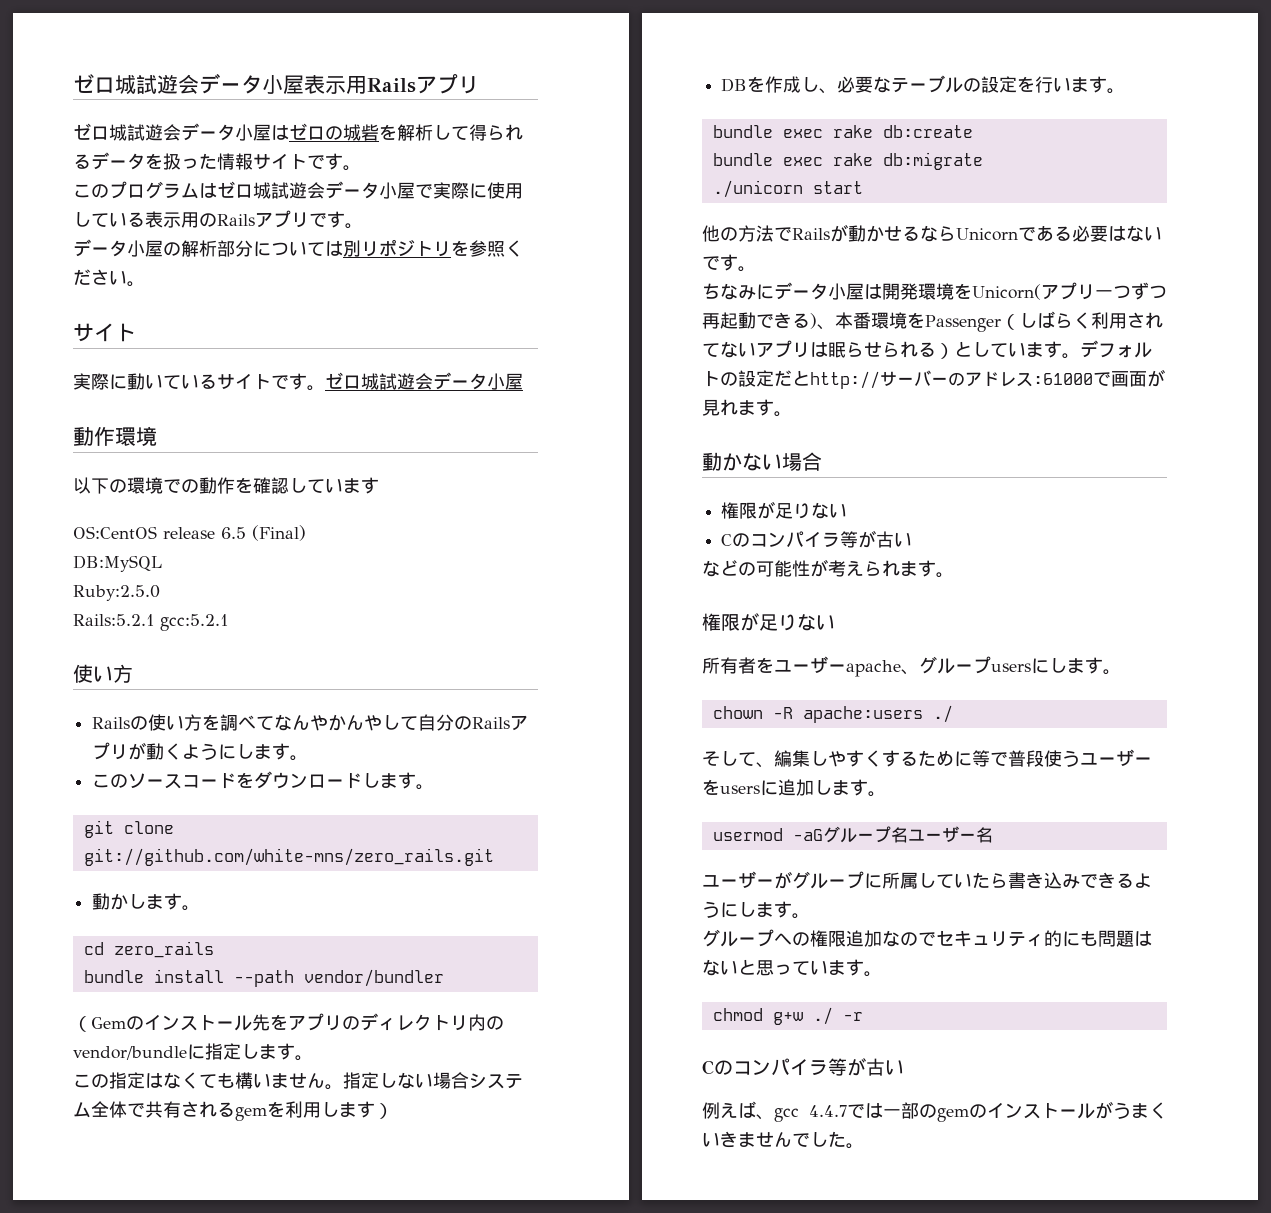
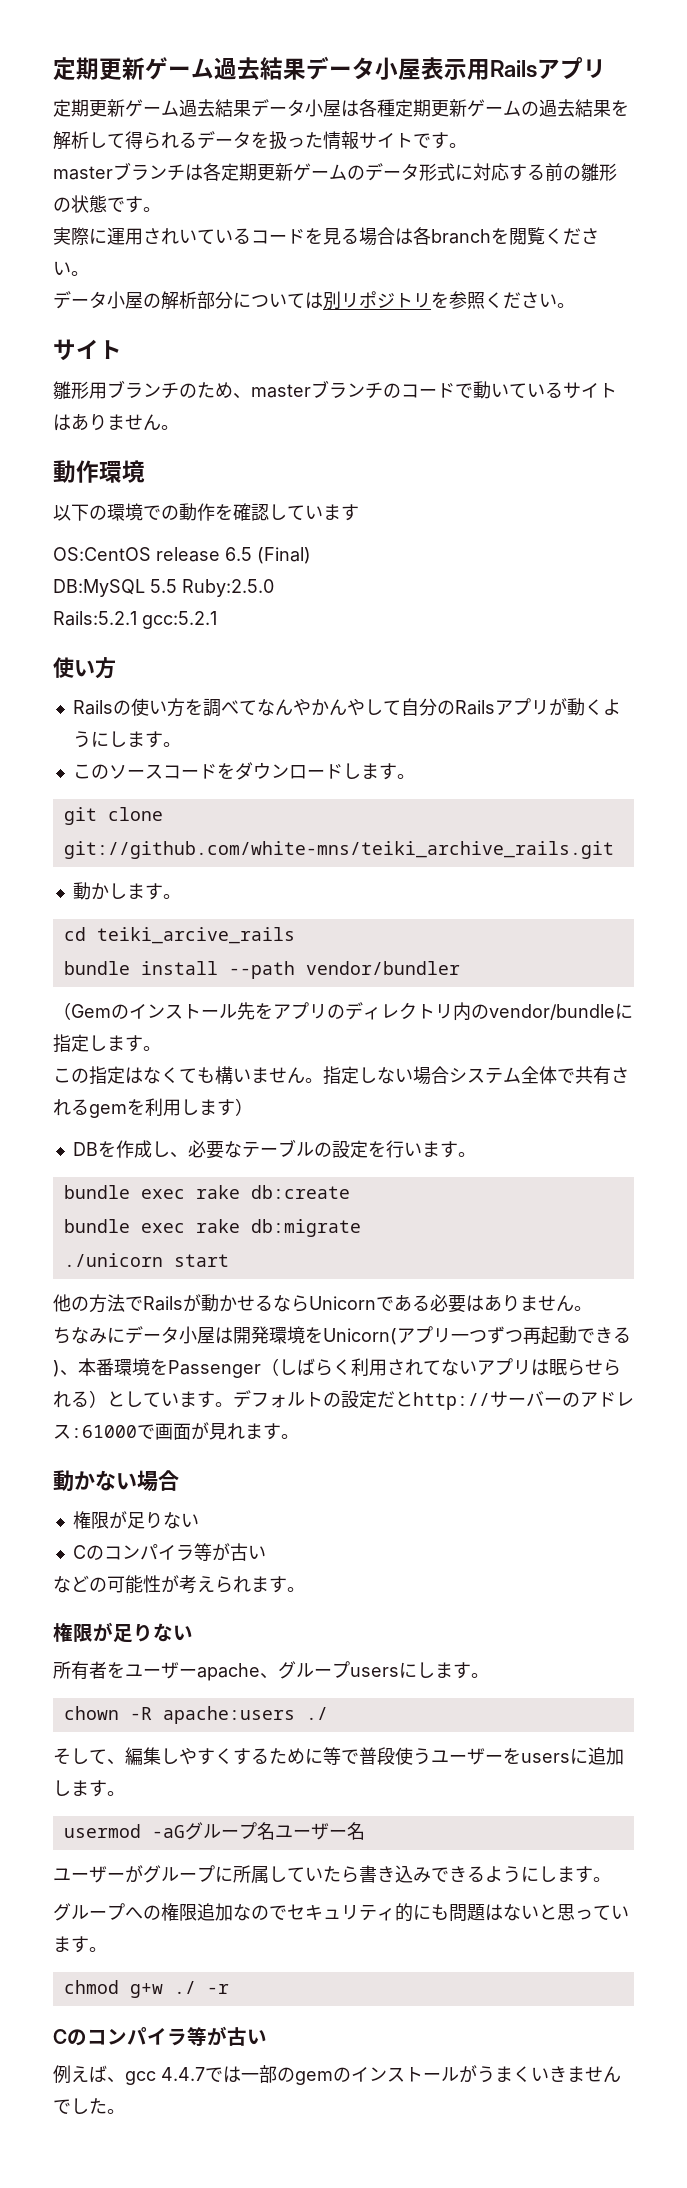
- ゼロ城試遊会データ小屋表示用Railsアプリ
+ 定期更新ゲーム過去結果データ小屋表示用Railsアプリ
- ゼロ城試遊会データ小屋はゼロの城砦を解析して得られるデータを扱った情報サイトです。
+ 定期更新ゲーム過去結果データ小屋は各種定期更新ゲームの過去結果を解析して得られるデータを扱った情報サイトです。
- このプログラムはゼロ城試遊会データ小屋で実際に使用している表示用のRailsアプリです。
+ masterブランチは各定期更新ゲームのデータ形式に対応する前の雛形の状態です。
+ 実際に運用されいているコードを見る場合は各branchを閲覧ください。
- 実際に動いているサイトです。ゼロ城試遊会データ小屋
+ 雛形用ブランチのため、masterブランチのコードで動いているサイトはありません。
- DB:MySQL
- Ruby:2.5.0
+ DB:MySQL 5.5 Ruby:2.5.0
- git clone git://github.com/white-mns/zero_rails.git
+ git clone git://github.com/white-mns/teiki_archive_rails.git
- cd zero_rails
+ cd teiki_arcive_rails
- 他の方法でRailsが動かせるならUnicornである必要はないです。
+ 他の方法でRailsが動かせるならUnicornである必要はありません。

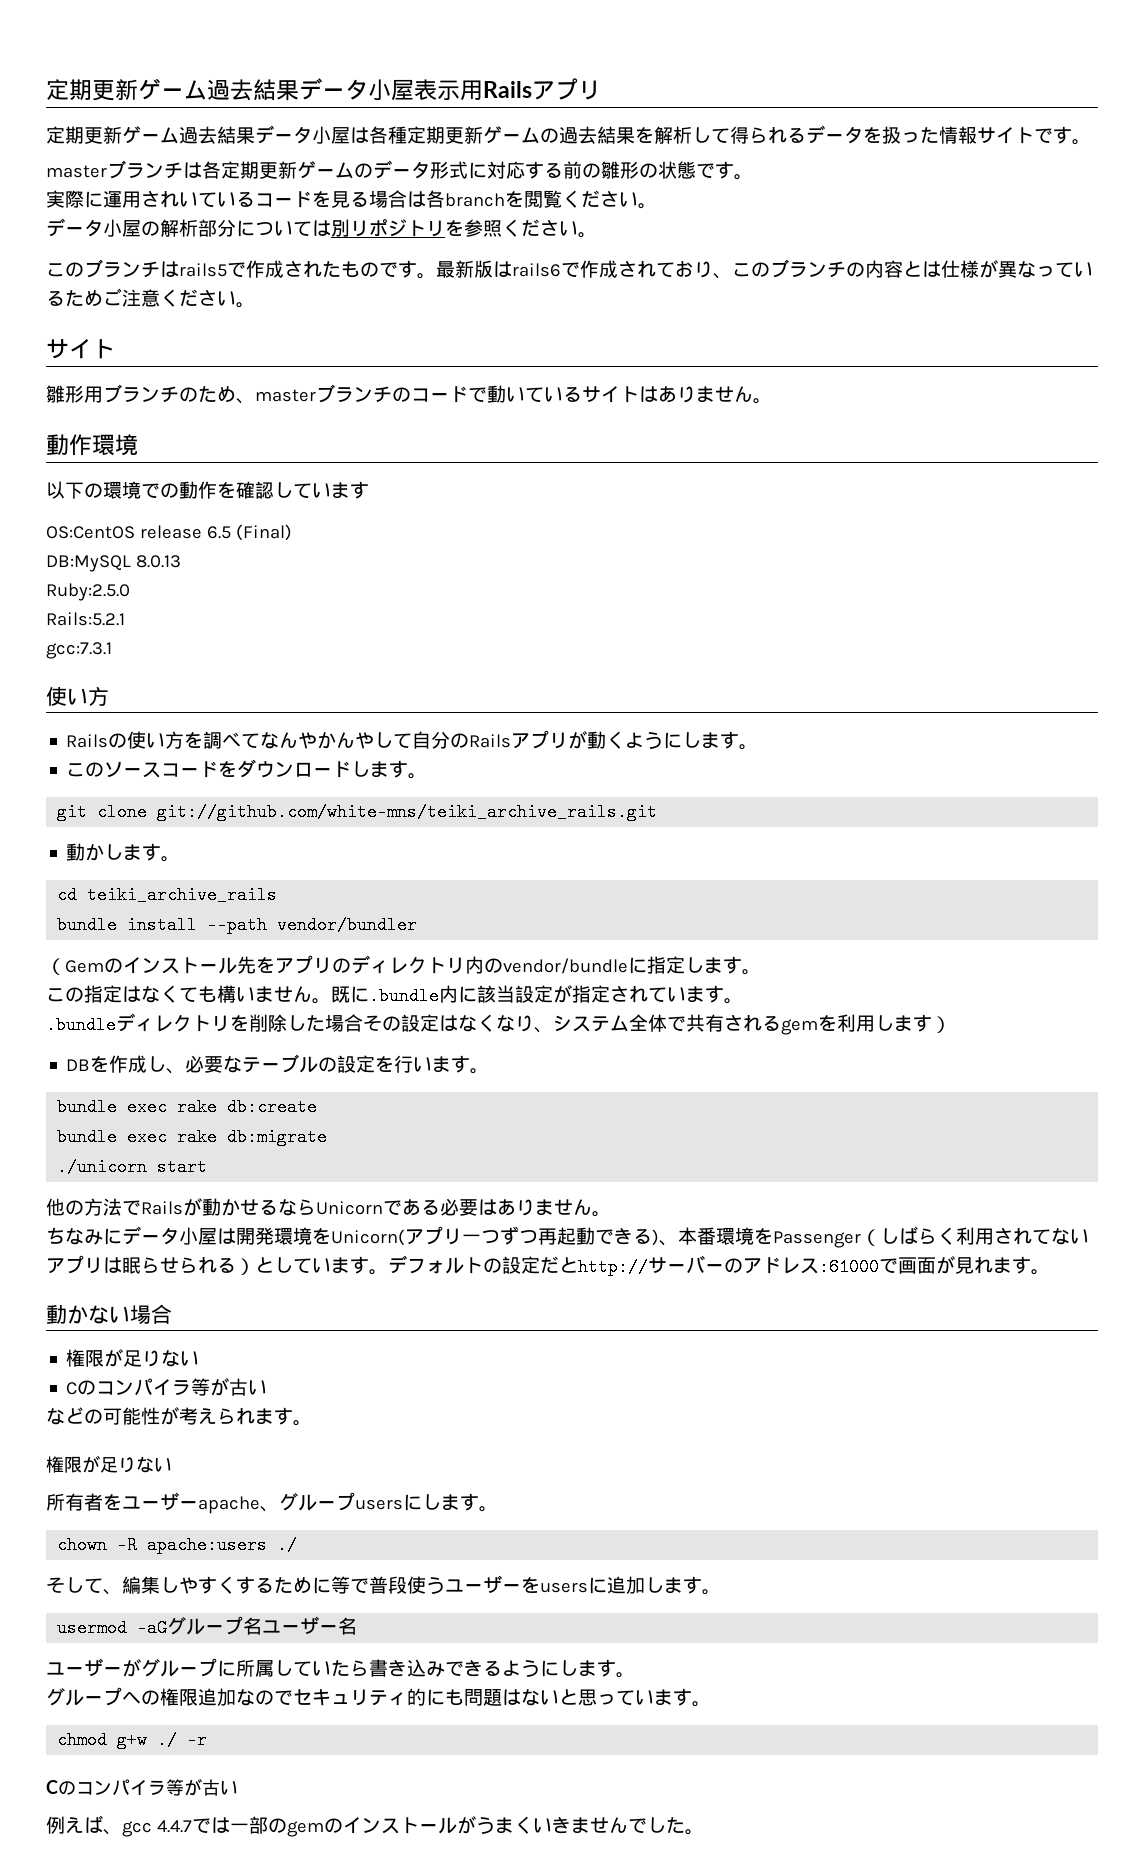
+ このブランチはrails5で作成されたものです。最新版はrails6で作成されており、このブランチの内容とは仕様が異なっているためご注意ください。
- DB:MySQL 5.5 Ruby:2.5.0
+ DB:MySQL 8.0.13
+ Ruby:2.5.0
- Rails:5.2.1 gcc:5.2.1
+ Rails:5.2.1
+ gcc:7.3.1
- cd teiki_arcive_rails
+ cd teiki_archive_rails
- 指定しない場合システム全体で共有されるgemを利用します）
+ 既に.bundle内に該当設定が指定されています。
+ .bundleディレクトリを削除した場合その設定はなくなり、システム全体で共有されるgemを利用します）

